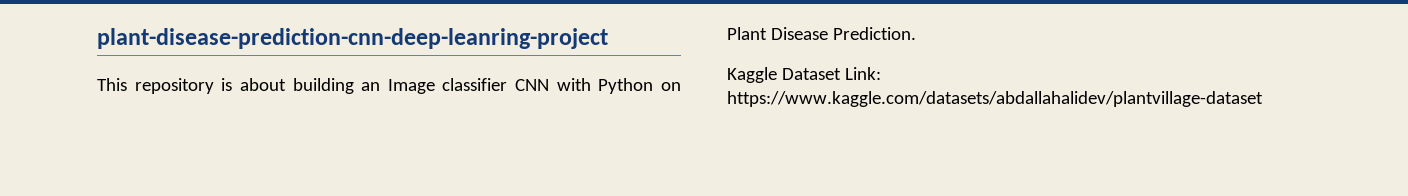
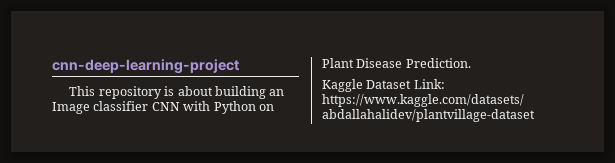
- plant-disease-prediction-cnn-deep-leanring-project
+ cnn-deep-learning-project

